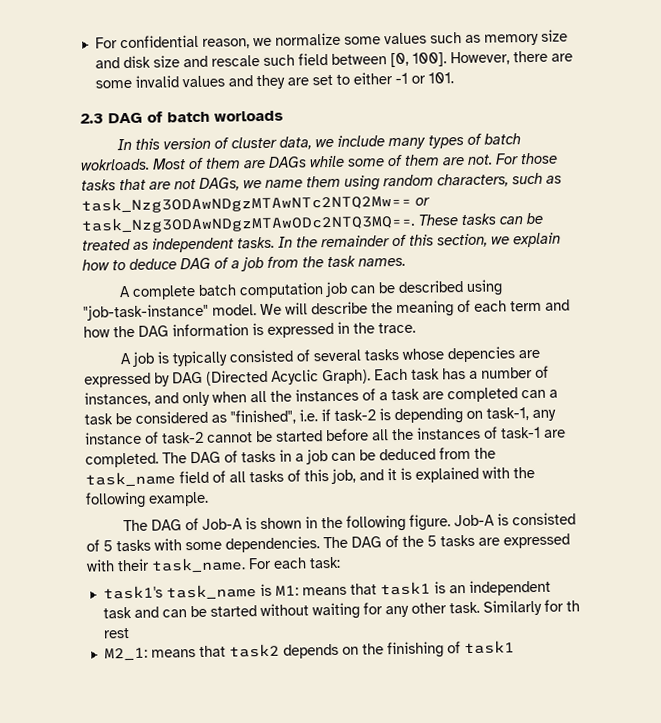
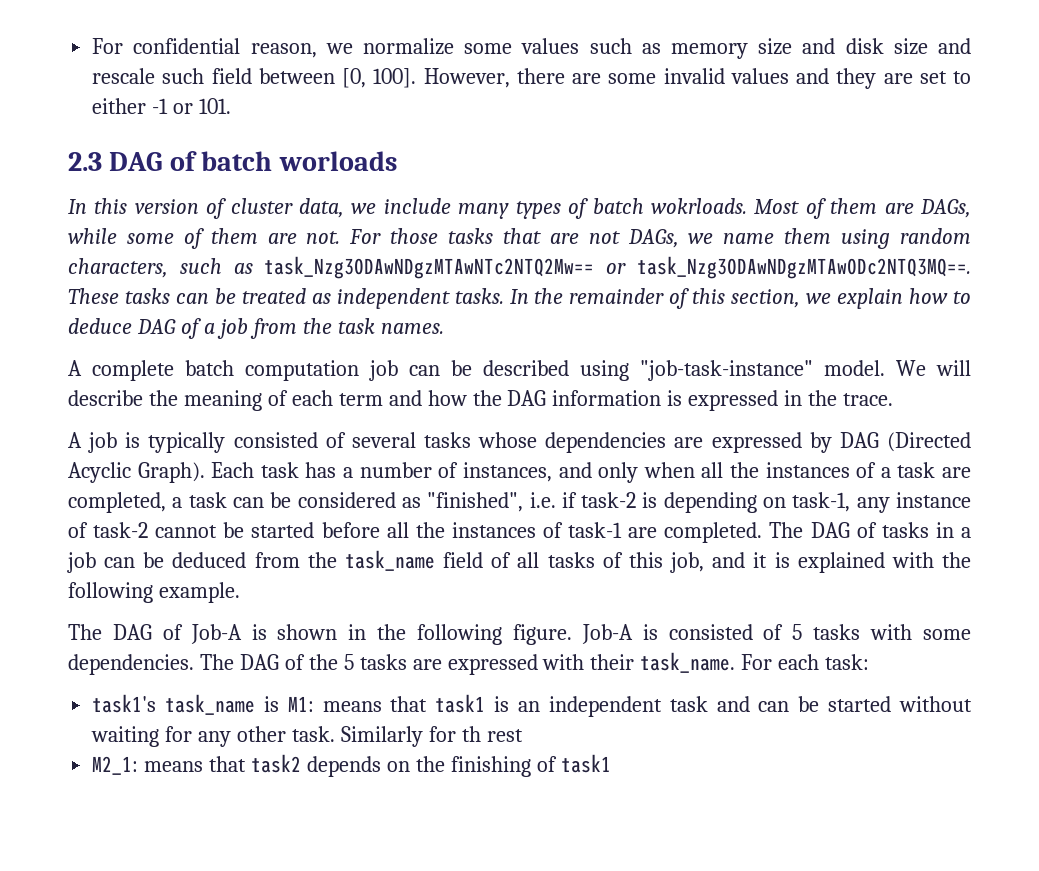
- Most of them are DAGs while some of them are not.
+ Most of them are DAGs, while some of them are not.
- A job is typically consisted of several tasks whose depencies are expressed by DAG (Directed Acyclic Graph).
+ A job is typically consisted of several tasks whose dependencies are expressed by DAG (Directed Acyclic Graph).
- Each task has a number of instances, and only when all the instances of a task are completed can a task be considered as "finished", i.e. if task-2 is depending on task-1, any instance of task-2 cannot be started before all the instances of task-1 are completed.
+ Each task has a number of instances, and only when all the instances of a task are completed, a task can be considered as "finished", i.e. if task-2 is depending on task-1, any instance of task-2 cannot be started before all the instances of task-1 are completed.

